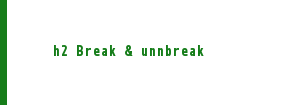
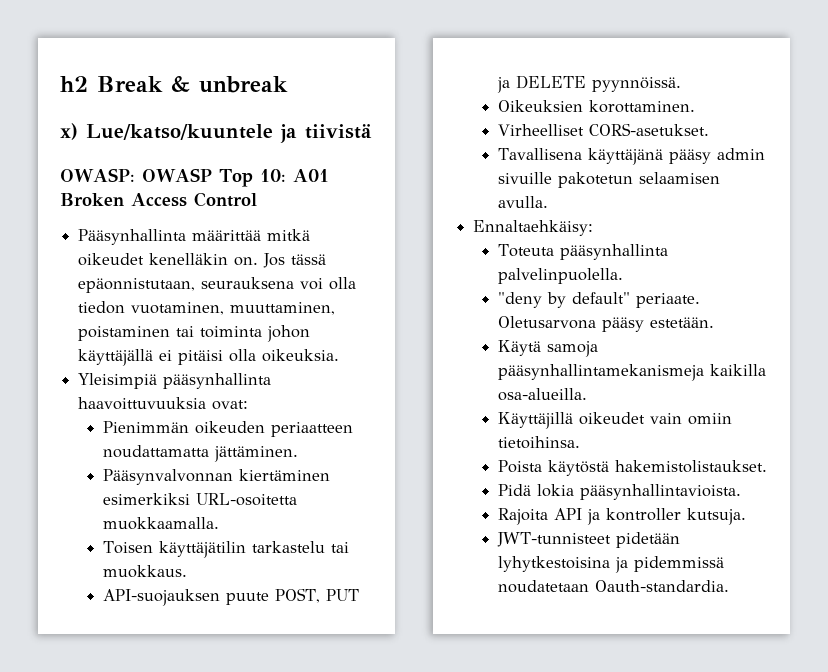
- h2 Break & unnbreak
+ h2 Break & unbreak
+ x) Lue/katso/kuuntele ja tiivistä
+ OWASP: OWASP Top 10: A01 Broken Access Control
+ Pääsynhallinta määrittää mitkä oikeudet kenelläkin on. Jos tässä epäonnistutaan, seurauksena voi olla tiedon vuotaminen, muuttaminen, poistaminen tai toiminta johon käyttäjällä ei pitäisi olla oikeuksia.
+ Yleisimpiä pääsynhallinta haavoittuvuuksia ovat:
+ Pienimmän oikeuden periaatteen noudattamatta jättäminen.
+ Pääsynvalvonnan kiertäminen esimerkiksi URL-osoitetta muokkaamalla.
+ Toisen käyttäjätilin tarkastelu tai muokkaus.
+ API-suojauksen puute POST, PUT ja DELETE pyynnöissä.
+ Oikeuksien korottaminen.
+ Virheelliset CORS-asetukset.
+ Tavallisena käyttäjänä pääsy admin sivuille pakotetun selaamisen avulla.
+ Ennaltaehkäisy:
+ Toteuta pääsynhallinta palvelinpuolella.
+ "deny by default" periaate. Oletusarvona pääsy estetään.
+ Käytä samoja pääsynhallintamekanismeja kaikilla osa-alueilla.
+ Käyttäjillä oikeudet vain omiin tietoihinsa.
+ Poista käytöstä hakemistolistaukset.
+ Pidä lokia pääsynhallintavioista.
+ Rajoita API ja kontroller kutsuja.
+ JWT-tunnisteet pidetään lyhytkestoisina ja pidemmissä noudatetaan Oauth-standardia.

